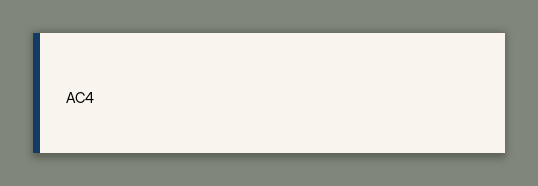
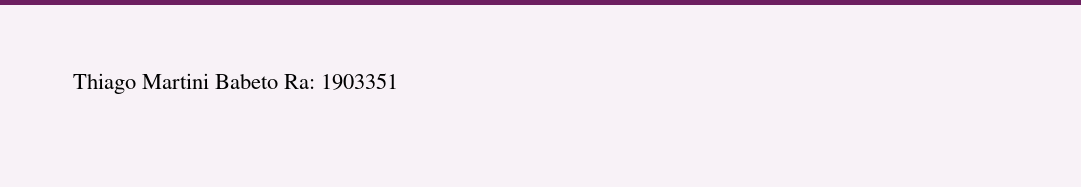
- AC4
+ Thiago Martini Babeto Ra: 1903351

